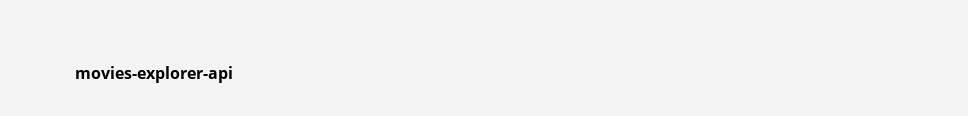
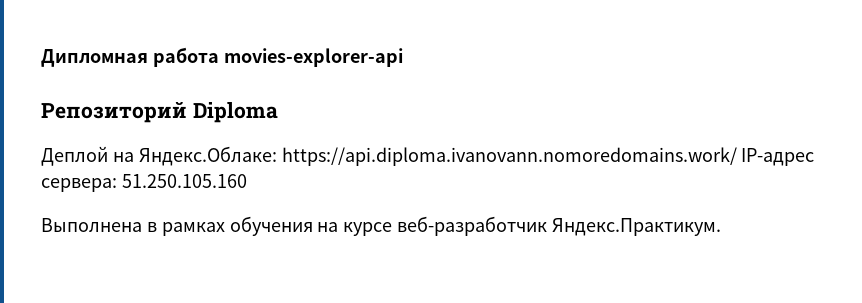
- movies-explorer-api
+ Дипломная работа movies-explorer-api
+ Репозиторий Diploma
+ Деплой на Яндекс.Облаке: https://api.diploma.ivanovann.nomoredomains.work/ IP-адрес сервера: 51.250.105.160
+ Выполнена в рамках обучения на курсе веб-разработчик Яндекс.Практикум.

